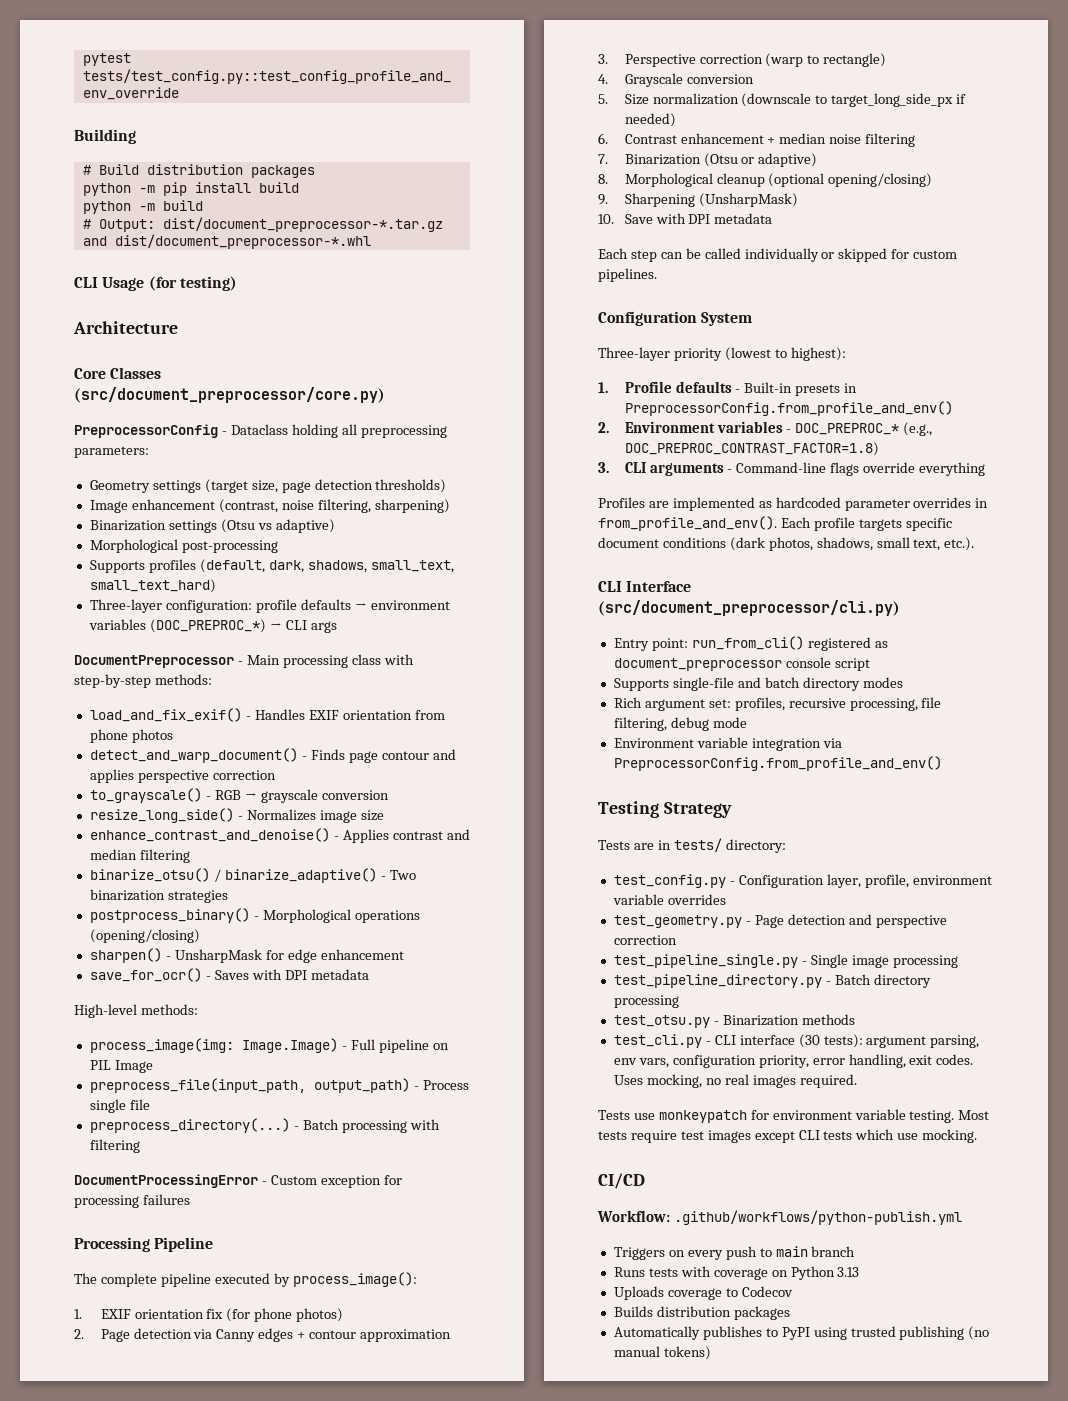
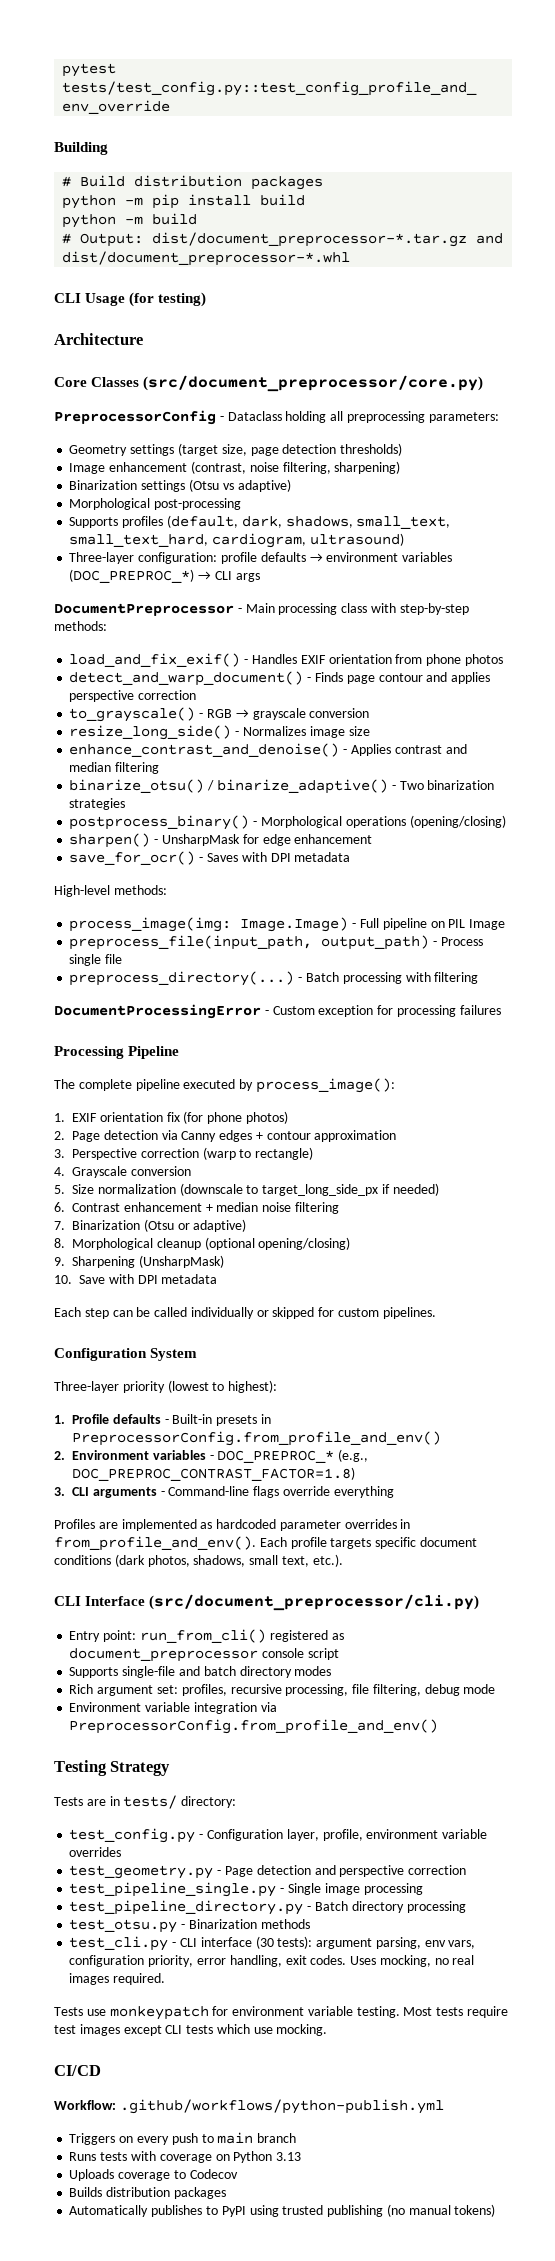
- Supports profiles (default, dark, shadows, small_text, small_text_hard)
+ Supports profiles (default, dark, shadows, small_text, small_text_hard, cardiogram, ultrasound)

